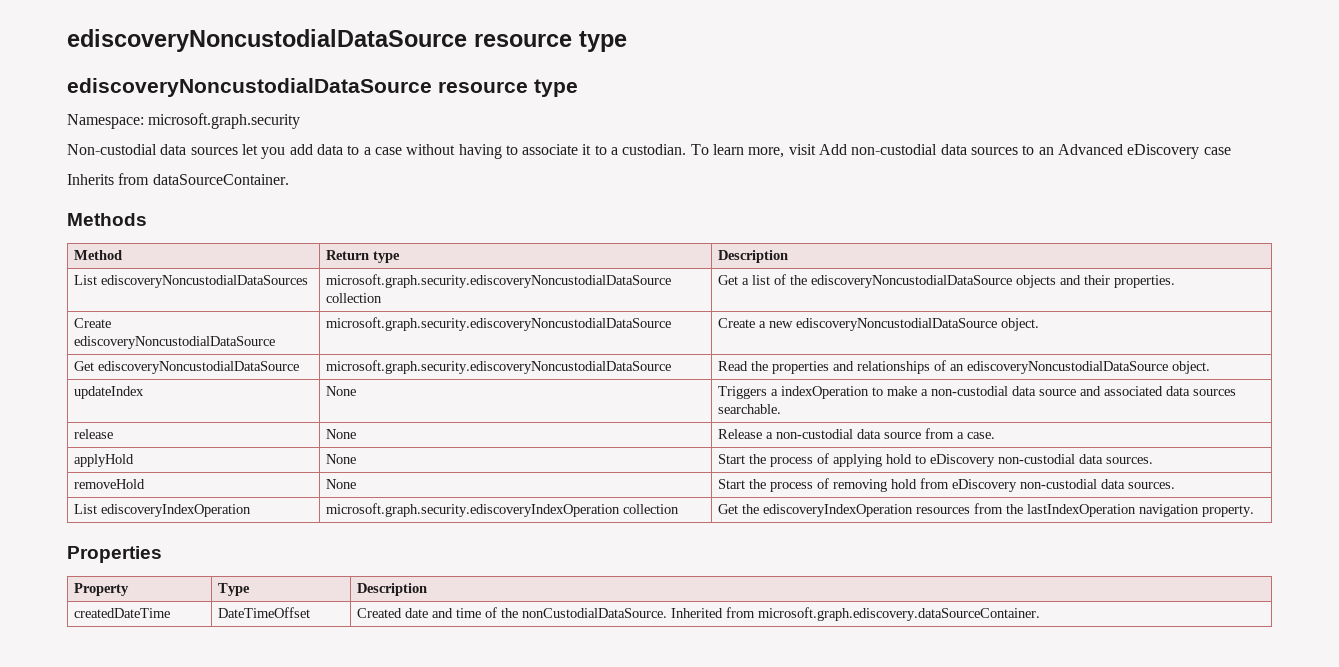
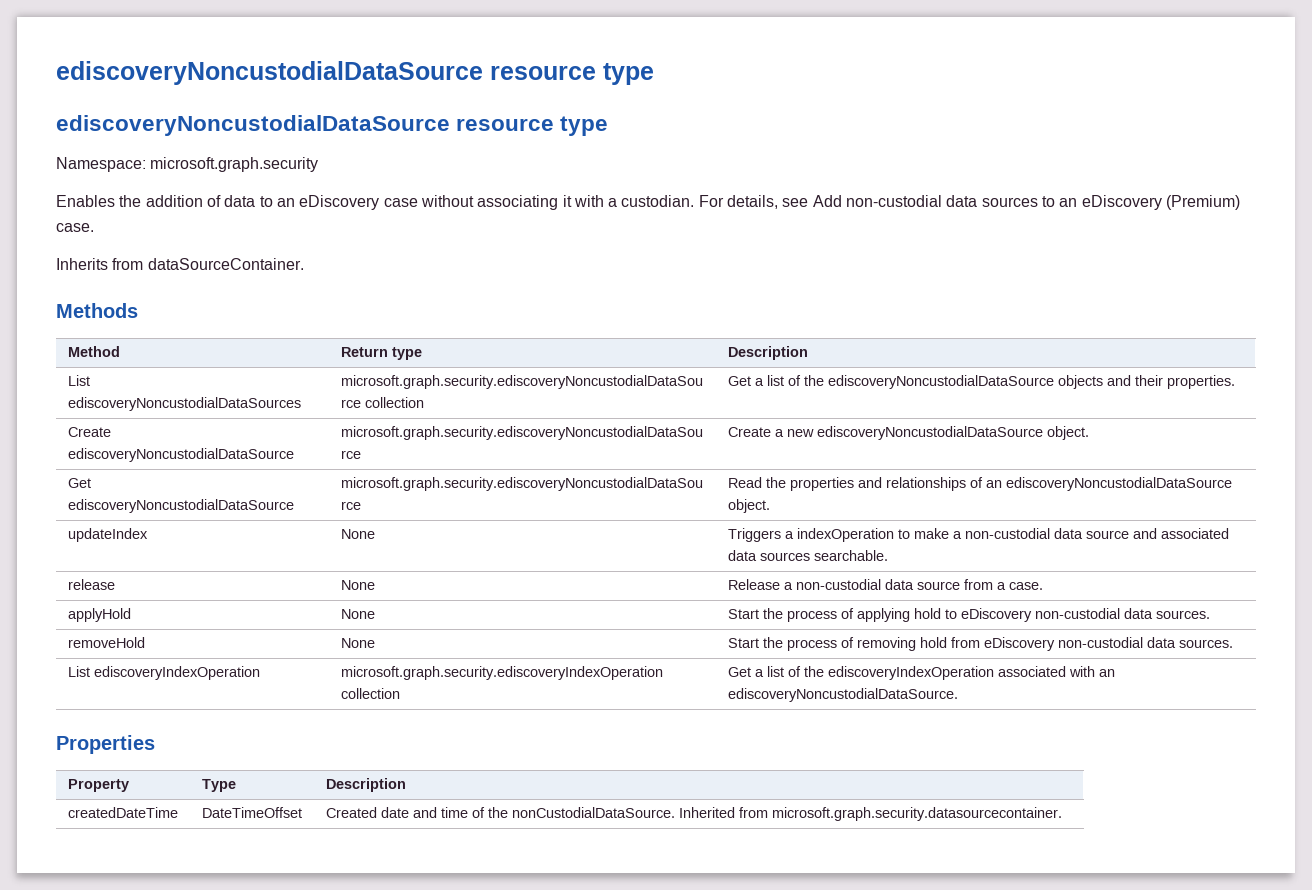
- Non-custodial data sources let you add data to a case without having to associate it to a custodian. To learn more, visit Add non-custodial data sources to an Advanced eDiscovery case
+ Enables the addition of data to an eDiscovery case without associating it with a custodian. For details, see Add non-custodial data sources to an eDiscovery (Premium) case.
- List ediscoveryIndexOperation | microsoft.graph.security.ediscoveryIndexOperation collection | Get the ediscoveryIndexOperation resources from the lastIndexOperation navigation property.
+ List ediscoveryIndexOperation | microsoft.graph.security.ediscoveryIndexOperation collection | Get a list of the ediscoveryIndexOperation associated with an ediscoveryNoncustodialDataSource.
- createdDateTime | DateTimeOffset | Created date and time of the nonCustodialDataSource. Inherited from microsoft.graph.ediscovery.dataSourceContainer.
+ createdDateTime | DateTimeOffset | Created date and time of the nonCustodialDataSource. Inherited from microsoft.graph.security.datasourcecontainer.

